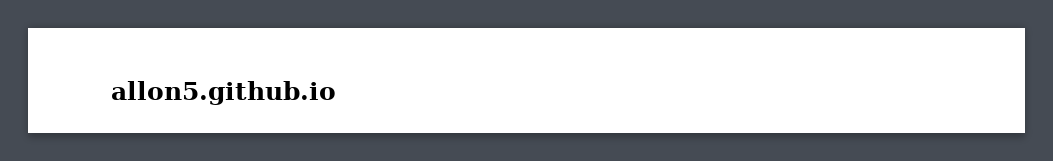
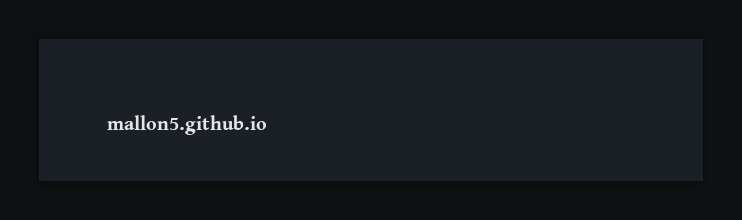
- allon5.github.io
+ mallon5.github.io

